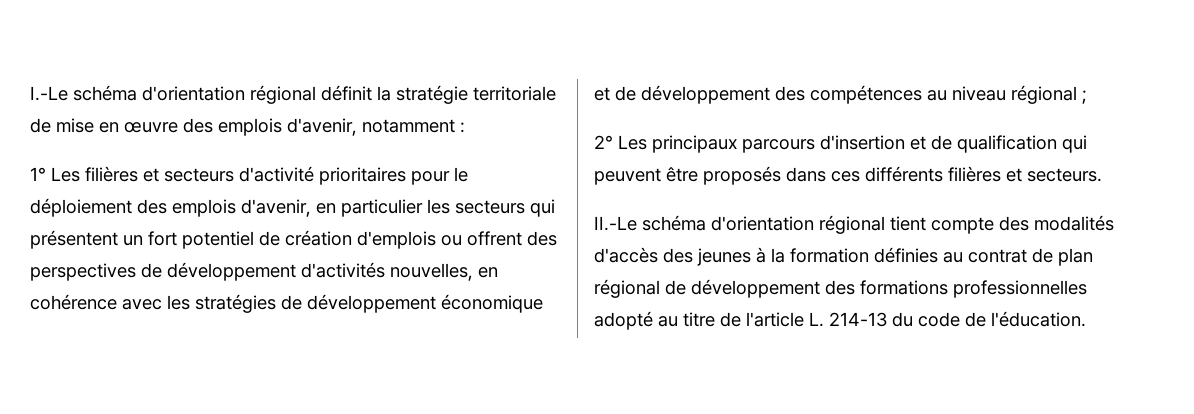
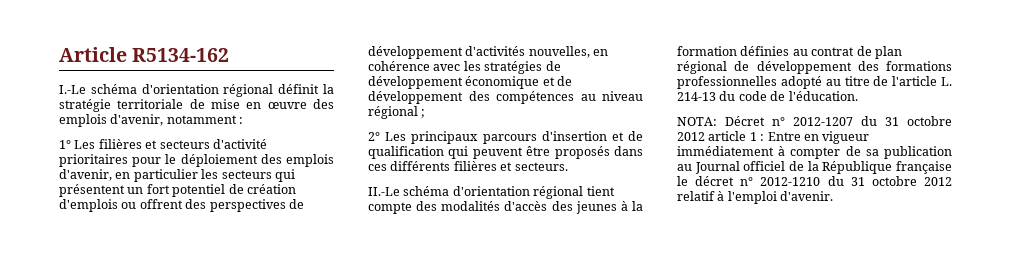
+ Article R5134-162
+ NOTA: Décret n° 2012-1207 du 31 octobre 2012 article 1 : Entre en vigueur immédiatement à compter de sa publication au Journal officiel de la République française le décret n° 2012-1210 du 31 octobre 2012 relatif à l'emploi d'avenir.

